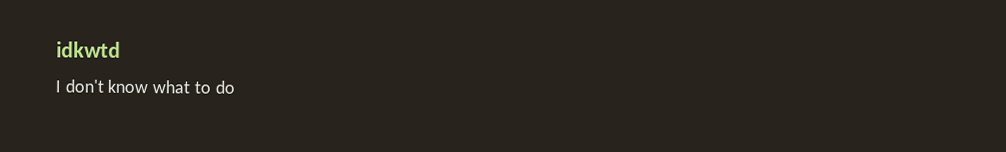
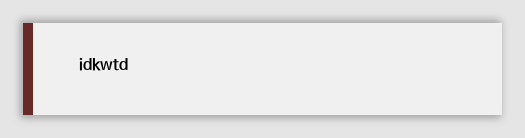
- I don't know what to do

